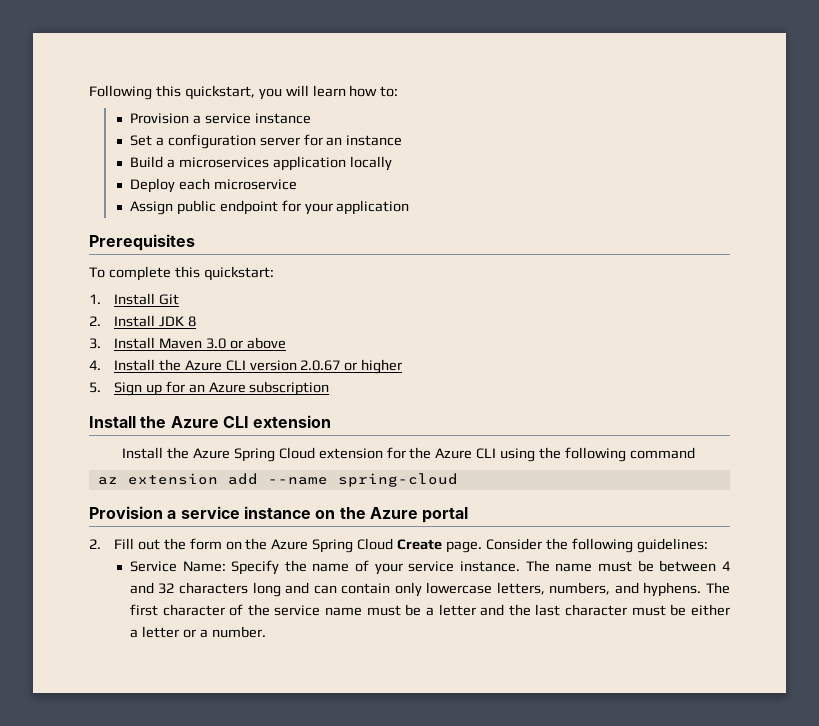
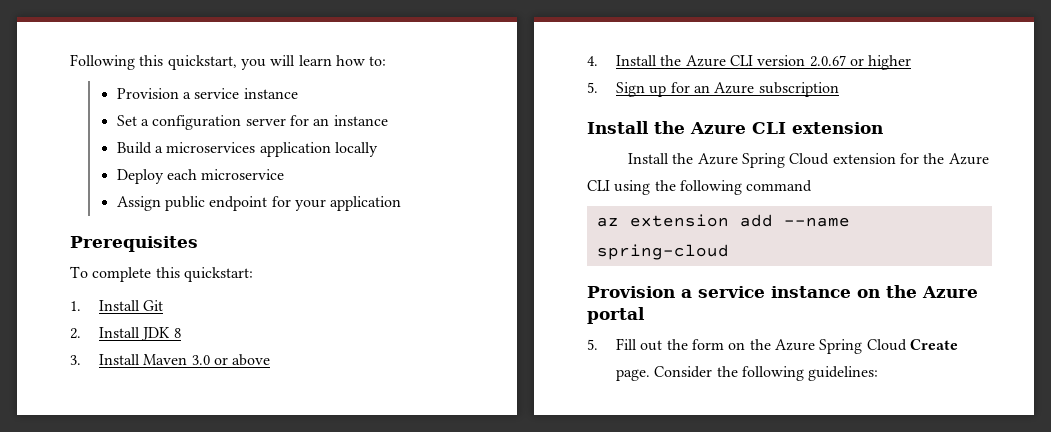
- 2. Fill out the form on the Azure Spring Cloud Create page.
+ 5. Fill out the form on the Azure Spring Cloud Create page.
- Service Name: Specify the name of your service instance. The name must be between 4 and 32 characters long and can contain only lowercase letters, numbers, and hyphens. The first character of the service name must be a letter and the last character must be either a letter or a number.

